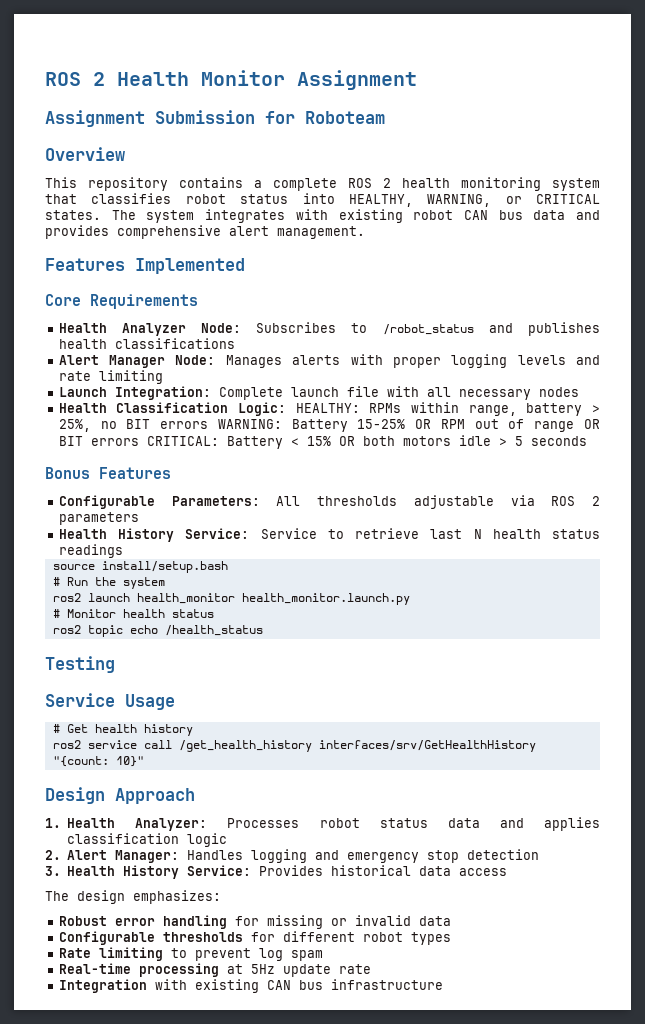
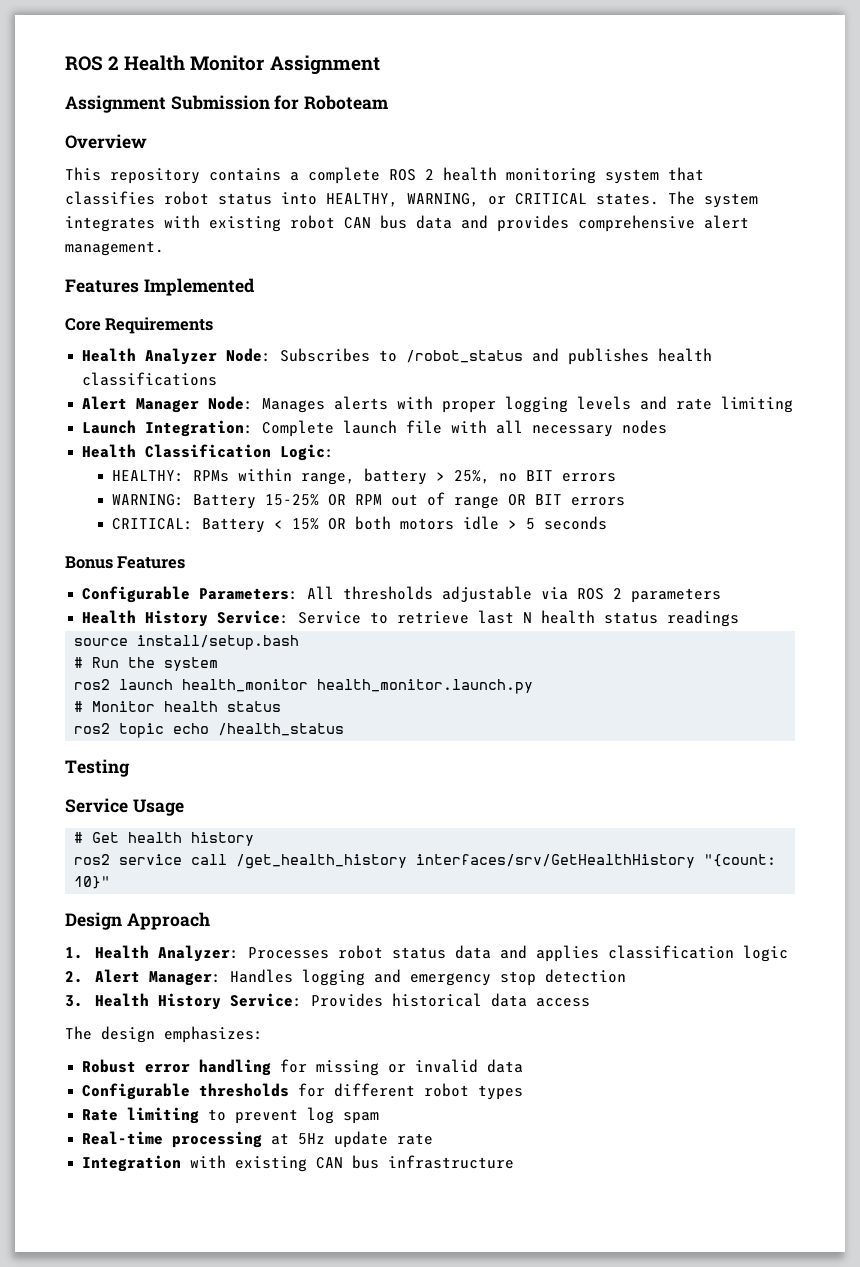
- Health Classification Logic: HEALTHY: RPMs within range, battery > 25%, no BIT errors WARNING: Battery 15-25% OR RPM out of range OR BIT errors CRITICAL: Battery < 15% OR both motors idle > 5 seconds
+ Health Classification Logic:
+ HEALTHY: RPMs within range, battery > 25%, no BIT errors
+ WARNING: Battery 15-25% OR RPM out of range OR BIT errors
+ CRITICAL: Battery < 15% OR both motors idle > 5 seconds

